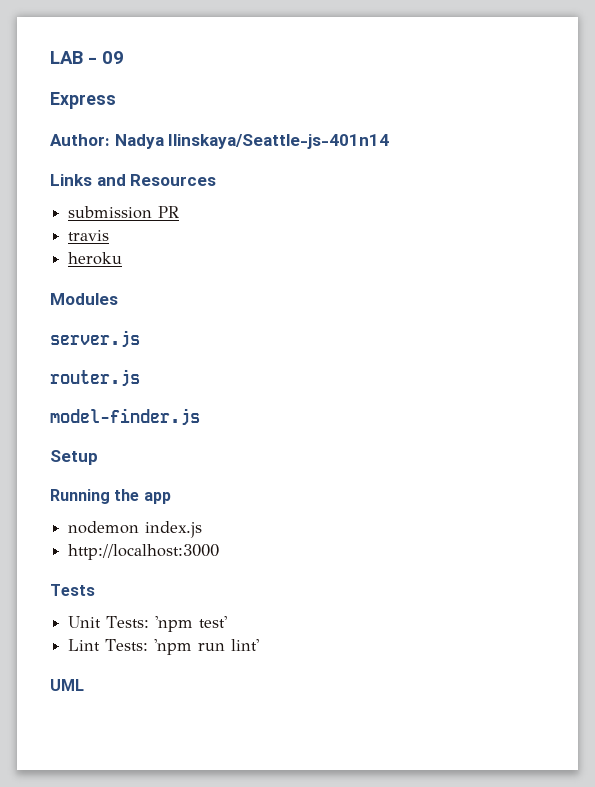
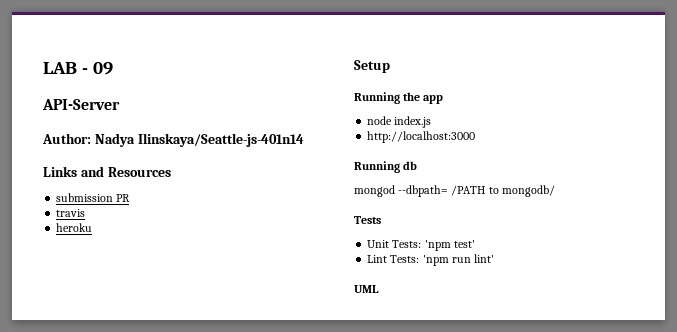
- Express
+ API-Server
- Modules
- server.js
- router.js
- model-finder.js
- nodemon index.js
+ node index.js
+ Running db
+ mongod --dbpath= /PATH to mongodb/

